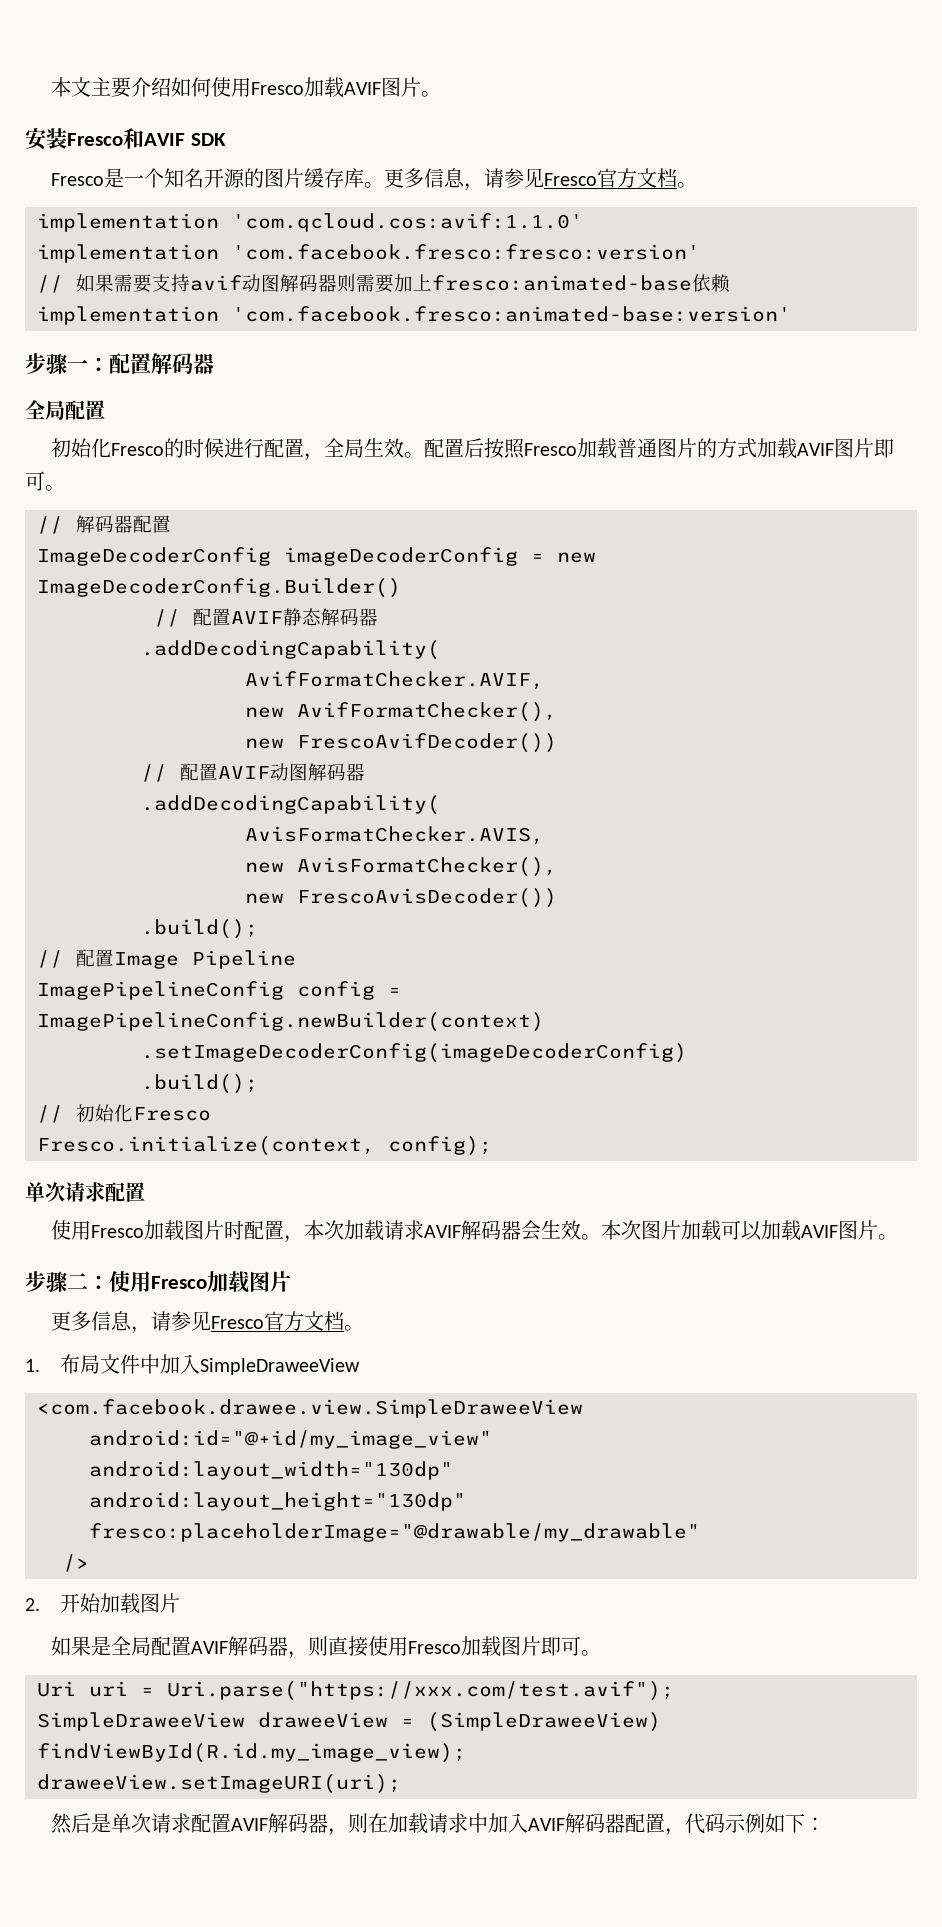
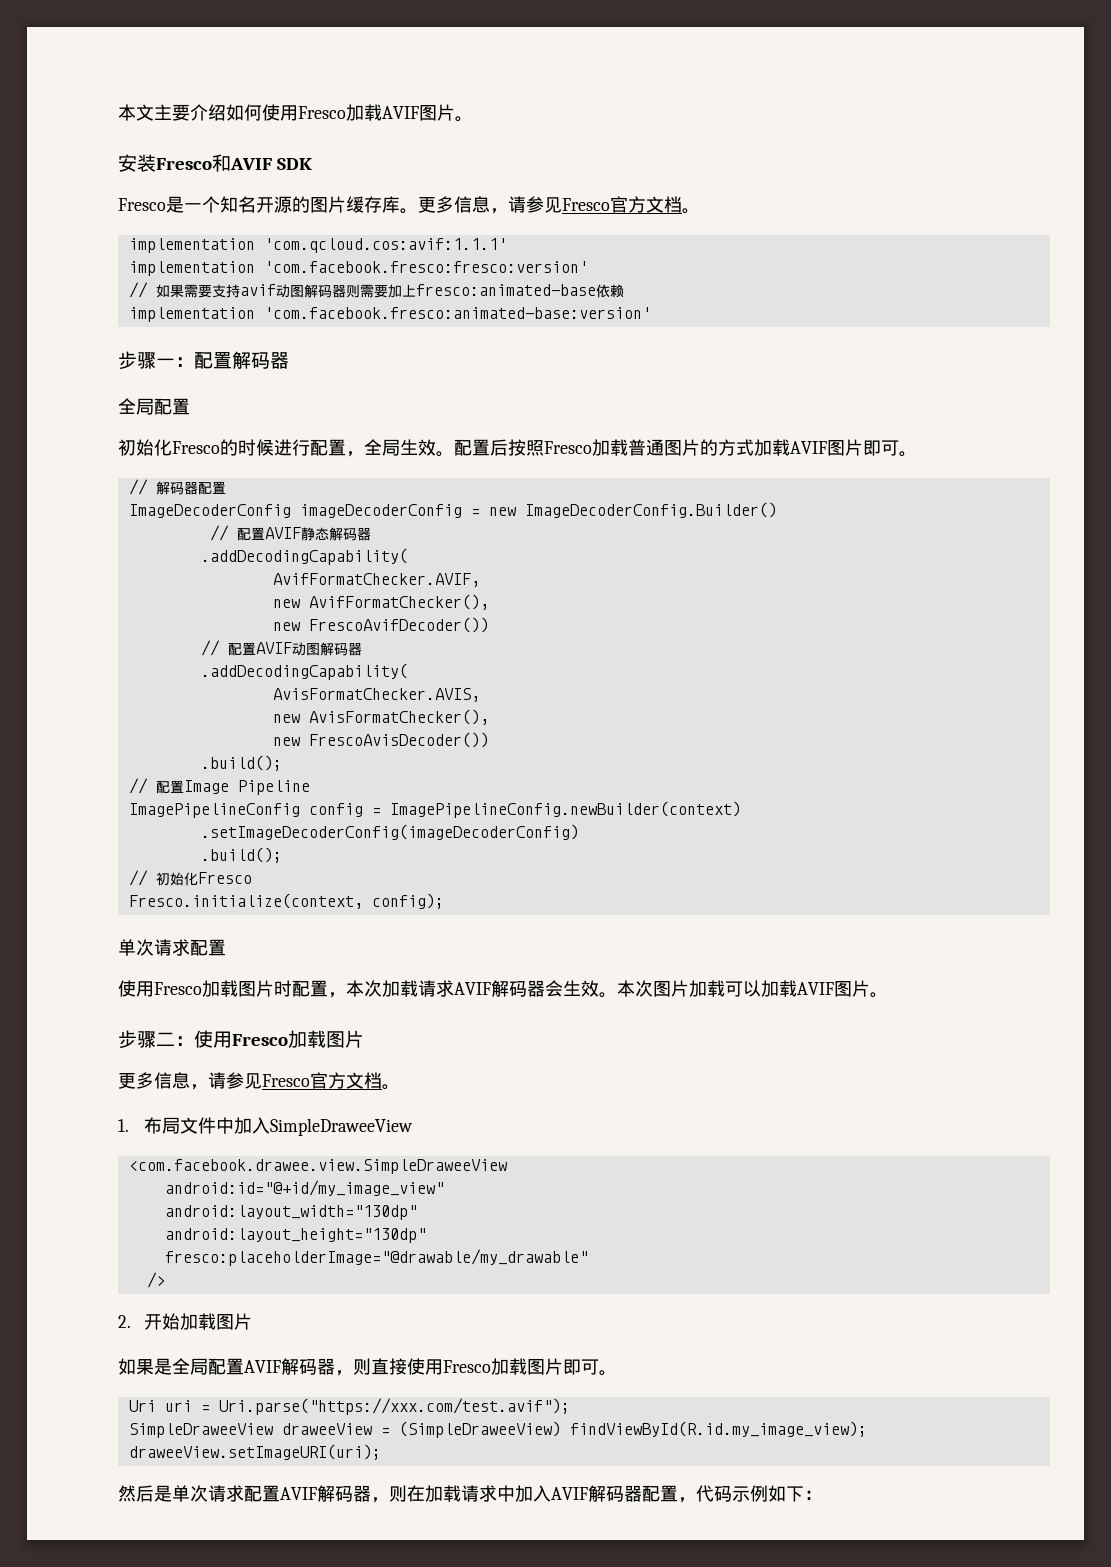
- implementation 'com.qcloud.cos:avif:1.1.0'
+ implementation 'com.qcloud.cos:avif:1.1.1'

